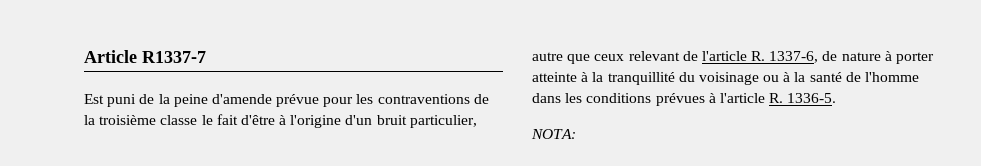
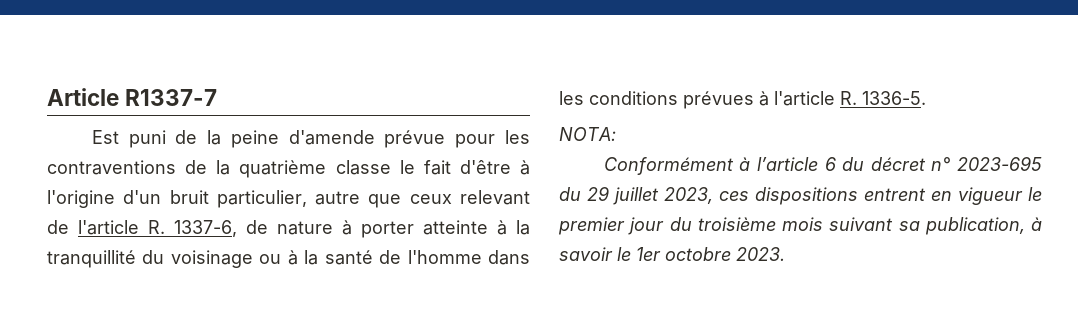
- Est puni de la peine d'amende prévue pour les contraventions de la troisième classe le fait d'être à l'origine d'un bruit particulier, autre que ceux relevant de l'article R. 1337-6, de nature à porter atteinte à la tranquillité du voisinage ou à la santé de l'homme dans les conditions prévues à l'article R. 1336-5.
+ Est puni de la peine d'amende prévue pour les contraventions de la quatrième classe le fait d'être à l'origine d'un bruit particulier, autre que ceux relevant de l'article R. 1337-6, de nature à porter atteinte à la tranquillité du voisinage ou à la santé de l'homme dans les conditions prévues à l'article R. 1336-5.
+ Conformément à l’article 6 du décret n° 2023-695 du 29 juillet 2023, ces dispositions entrent en vigueur le premier jour du troisième mois suivant sa publication, à savoir le 1er octobre 2023.

